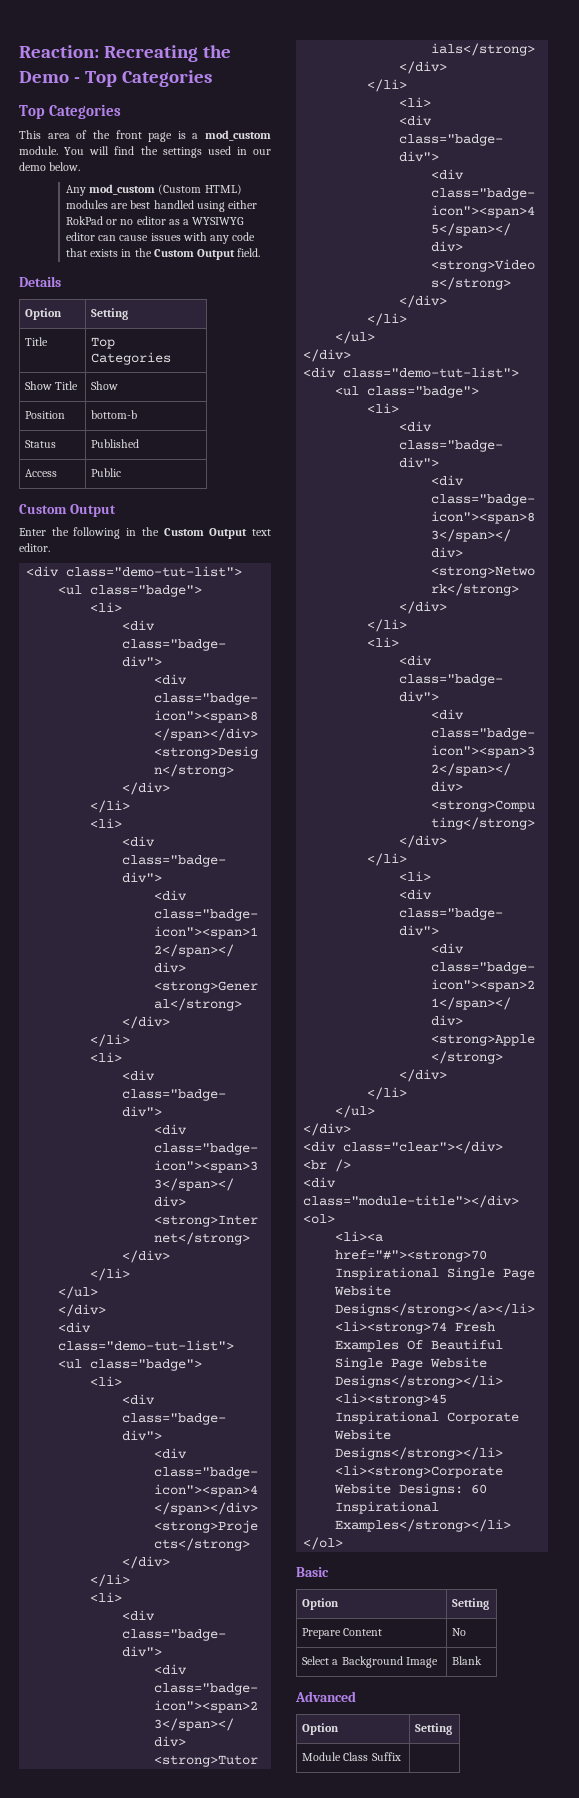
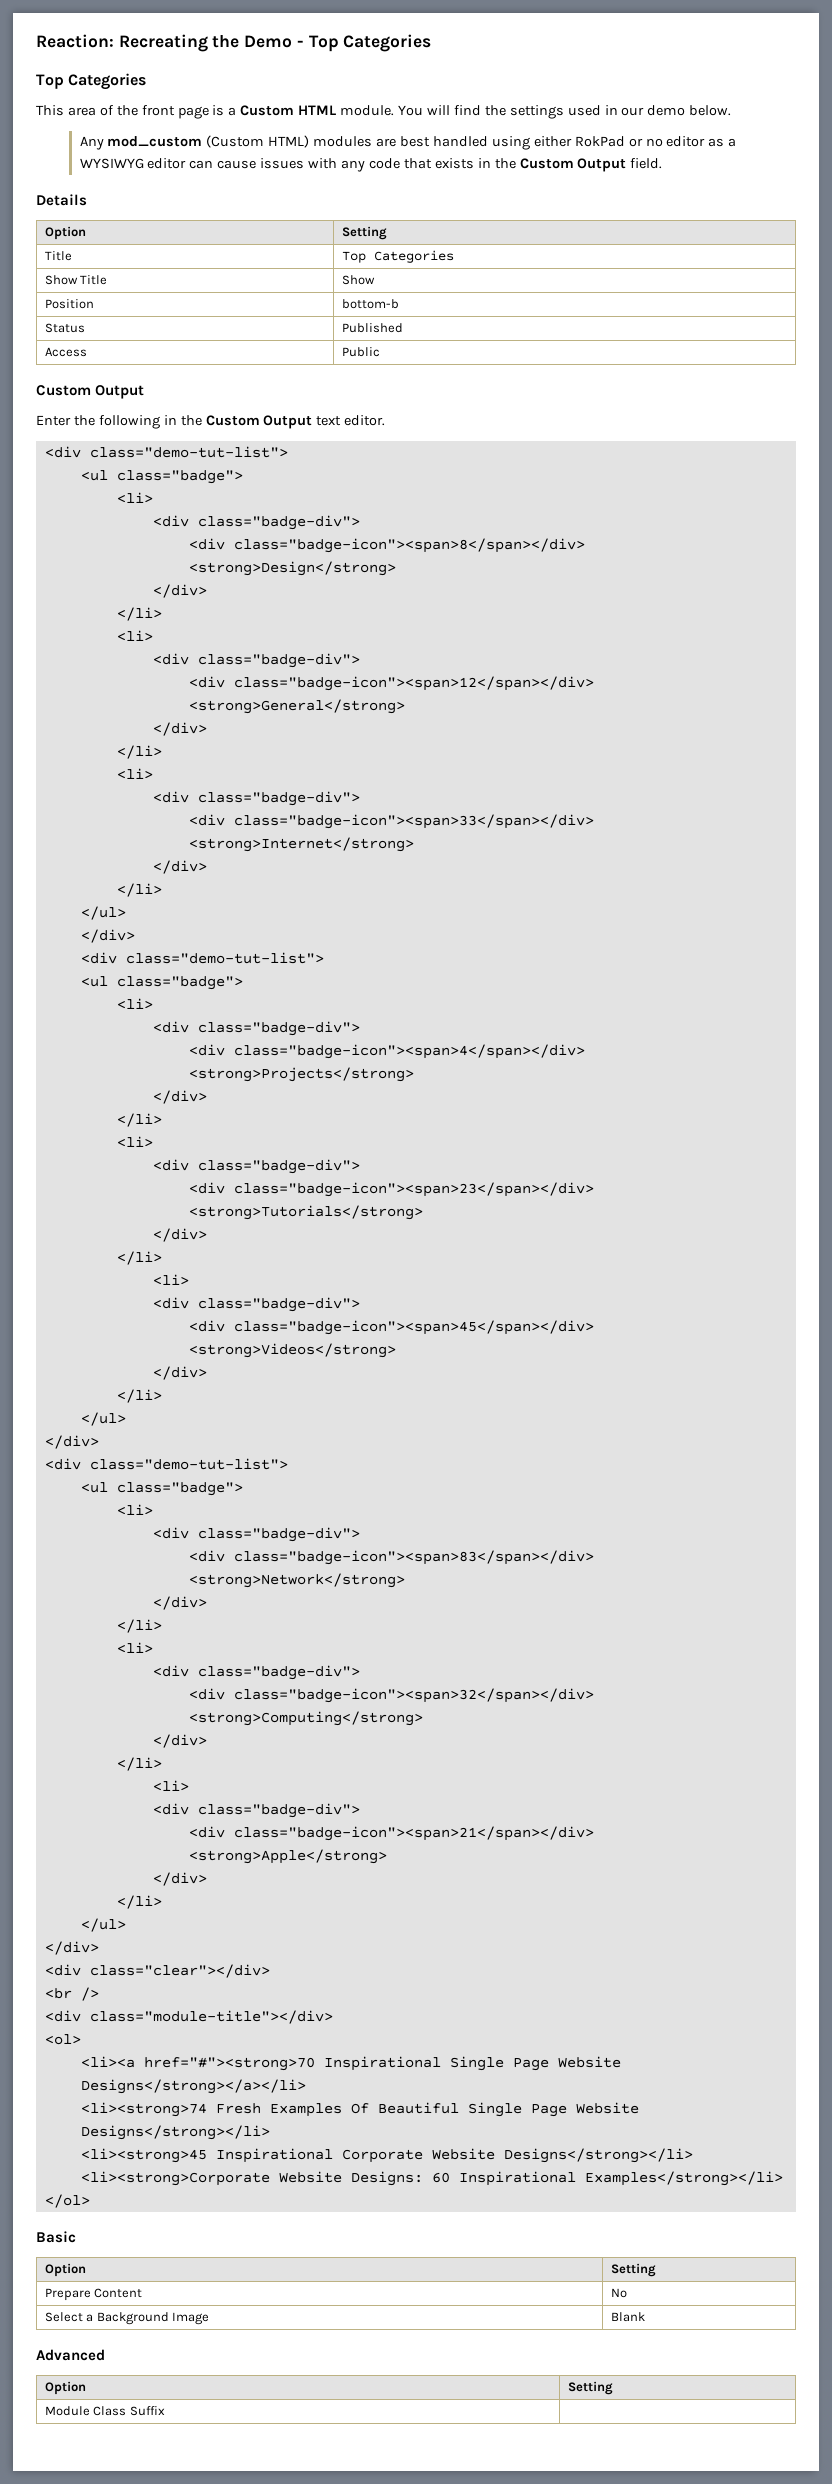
- This area of the front page is a mod_custom module.
+ This area of the front page is a Custom HTML module.

